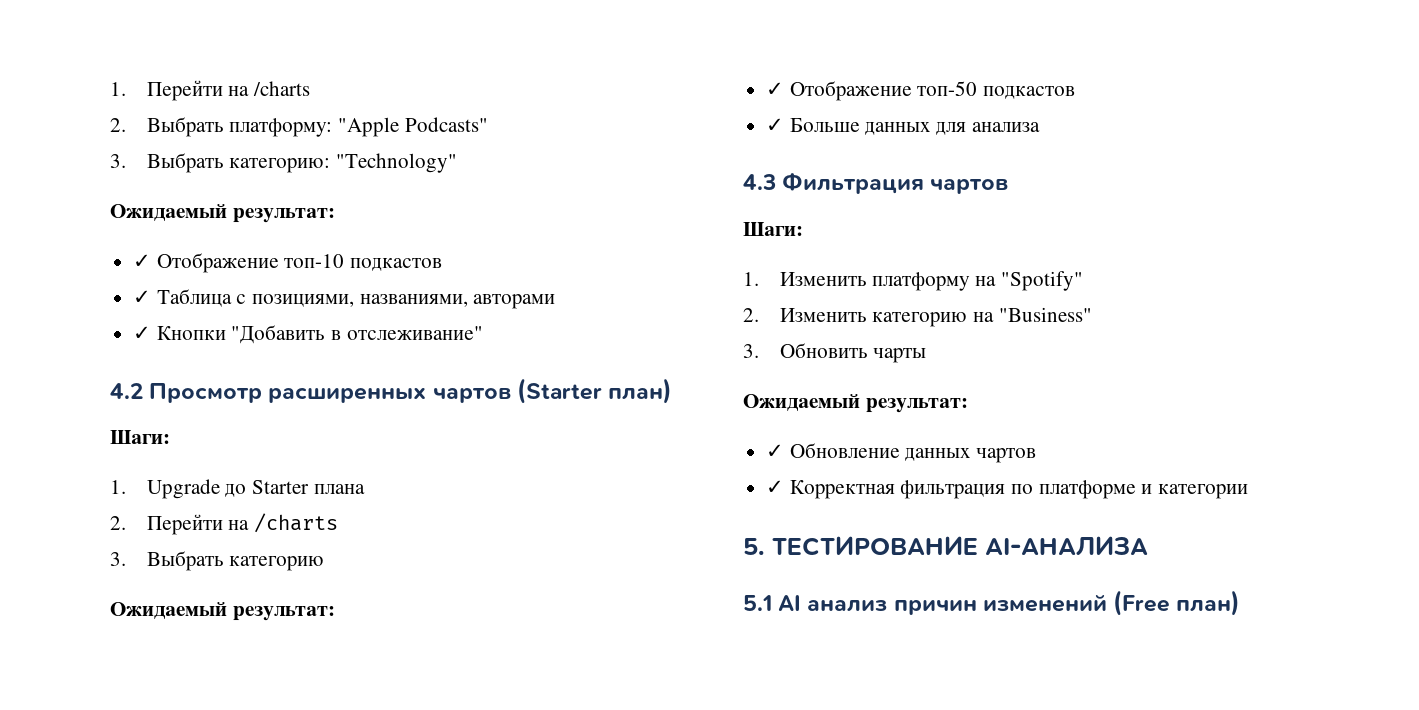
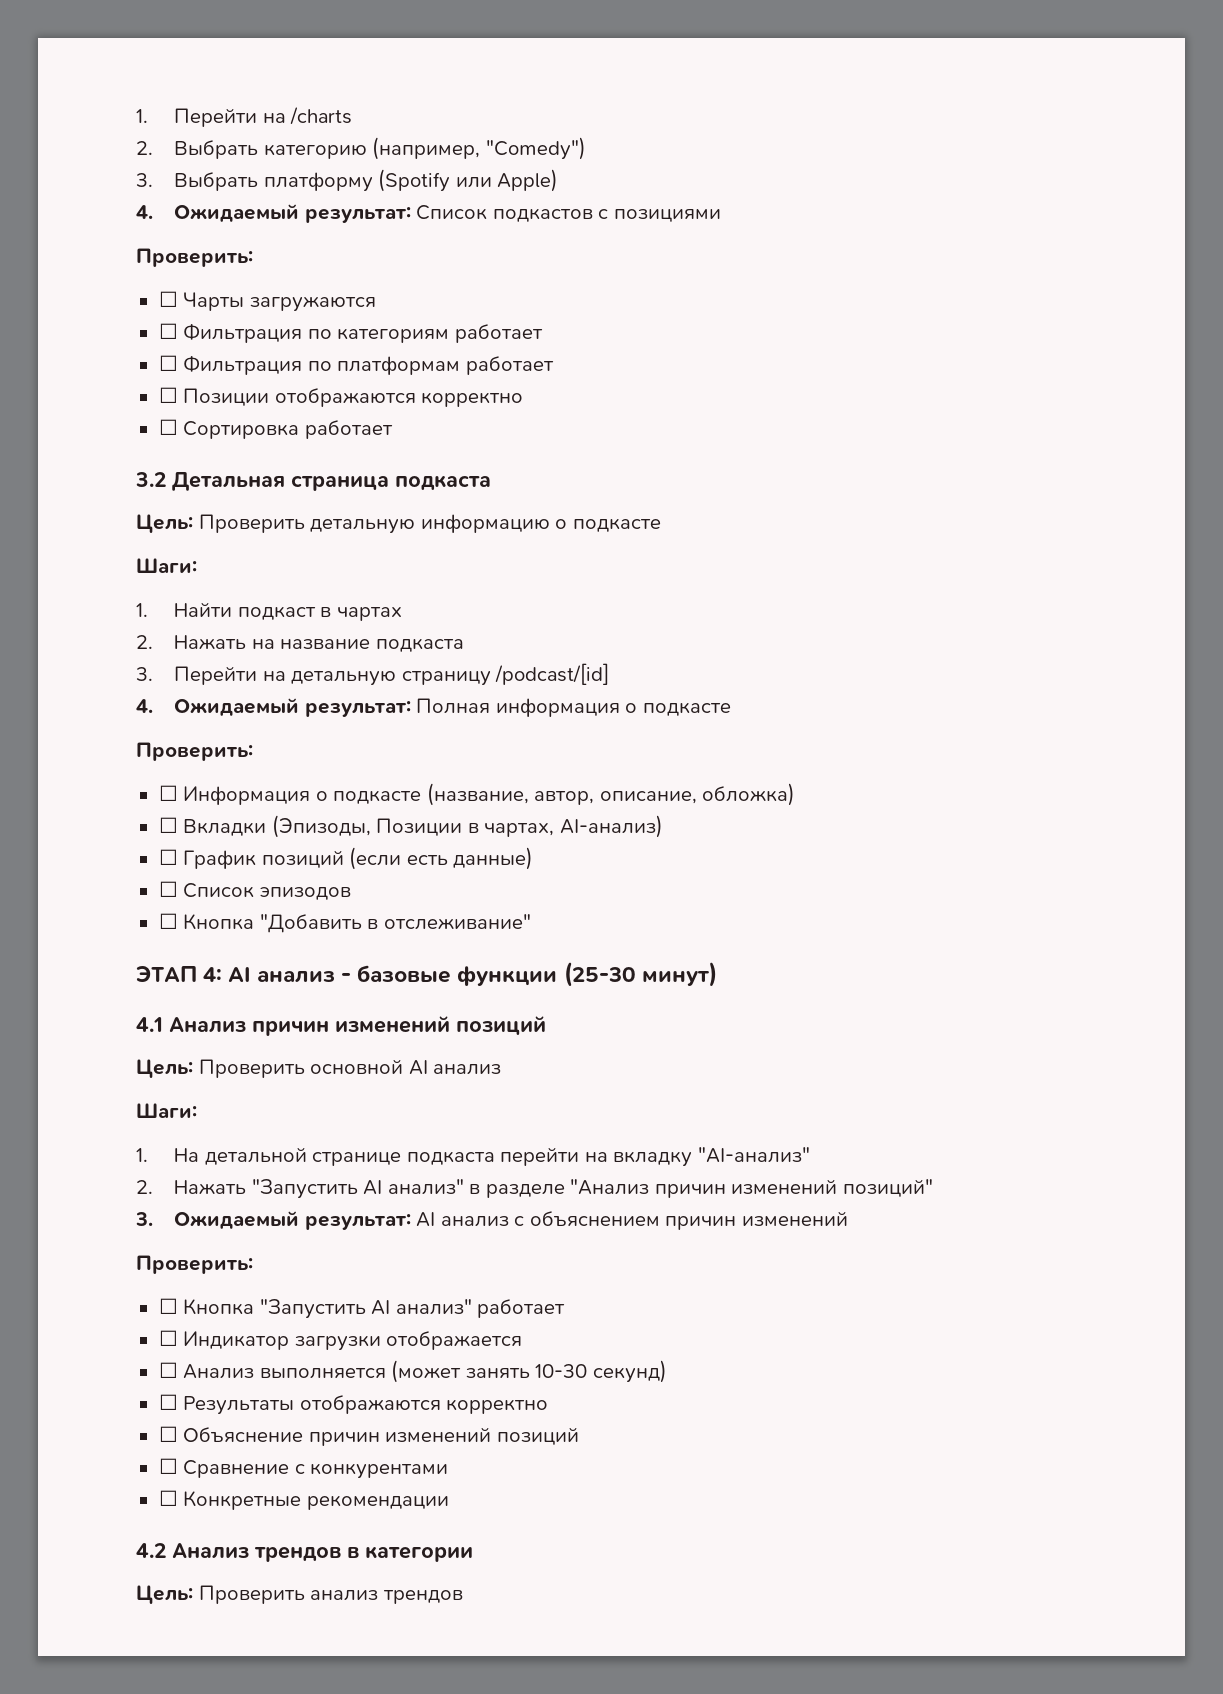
- 2. Выбрать платформу: "Apple Podcasts"
- 3. Выбрать категорию: "Technology"
- Ожидаемый результат:
- ✓ Отображение топ-10 подкастов
- ✓ Таблица с позициями, названиями, авторами
- ✓ Кнопки "Добавить в отслеживание"
- 4.2 Просмотр расширенных чартов (Starter план)
+ 2. Выбрать категорию (например, "Comedy")
+ 3. Выбрать платформу (Spotify или Apple)
+ 4. Ожидаемый результат: Список подкастов с позициями
+ Проверить:
+ ☐ Чарты загружаются
+ ☐ Фильтрация по категориям работает
+ ☐ Фильтрация по платформам работает
+ ☐ Позиции отображаются корректно
+ ☐ Сортировка работает
+ 3.2 Детальная страница подкаста
+ Цель: Проверить детальную информацию о подкасте
  Шаги:
- 1. Upgrade до Starter плана
- 2. Перейти на /charts
- 3. Выбрать категорию
- Ожидаемый результат:
- ✓ Отображение топ-50 подкастов
- ✓ Больше данных для анализа
- 4.3 Фильтрация чартов
+ 1. Найти подкаст в чартах
+ 2. Нажать на название подкаста
+ 3. Перейти на детальную страницу /podcast/[id]
+ 4. Ожидаемый результат: Полная информация о подкасте
+ Проверить:
+ ☐ Информация о подкасте (название, автор, описание, обложка)
+ ☐ Вкладки (Эпизоды, Позиции в чартах, AI-анализ)
+ ☐ График позиций (если есть данные)
+ ☐ Список эпизодов
+ ☐ Кнопка "Добавить в отслеживание"
+ ЭТАП 4: AI анализ - базовые функции (25-30 минут)
+ 4.1 Анализ причин изменений позиций
+ Цель: Проверить основной AI анализ
  Шаги:
- 1. Изменить платформу на "Spotify"
- 2. Изменить категорию на "Business"
- 3. Обновить чарты
- Ожидаемый результат:
- ✓ Обновление данных чартов
- ✓ Корректная фильтрация по платформе и категории
- 5. ТЕСТИРОВАНИЕ AI-АНАЛИЗА
- 5.1 AI анализ причин изменений (Free план)
+ 1. На детальной странице подкаста перейти на вкладку "AI-анализ"
+ 2. Нажать "Запустить AI анализ" в разделе "Анализ причин изменений позиций"
+ 3. Ожидаемый результат: AI анализ с объяснением причин изменений
+ Проверить:
+ ☐ Кнопка "Запустить AI анализ" работает
+ ☐ Индикатор загрузки отображается
+ ☐ Анализ выполняется (может занять 10-30 секунд)
+ ☐ Результаты отображаются корректно
+ ☐ Объяснение причин изменений позиций
+ ☐ Сравнение с конкурентами
+ ☐ Конкретные рекомендации
+ 4.2 Анализ трендов в категории
+ Цель: Проверить анализ трендов

